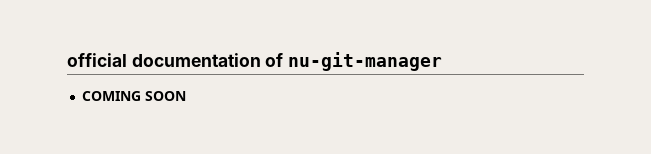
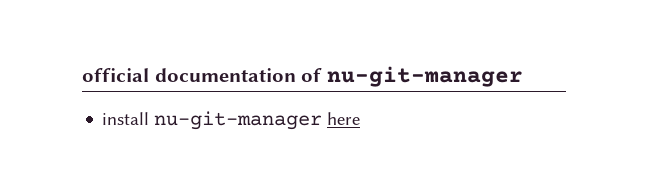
- COMING SOON
+ install nu-git-manager here

